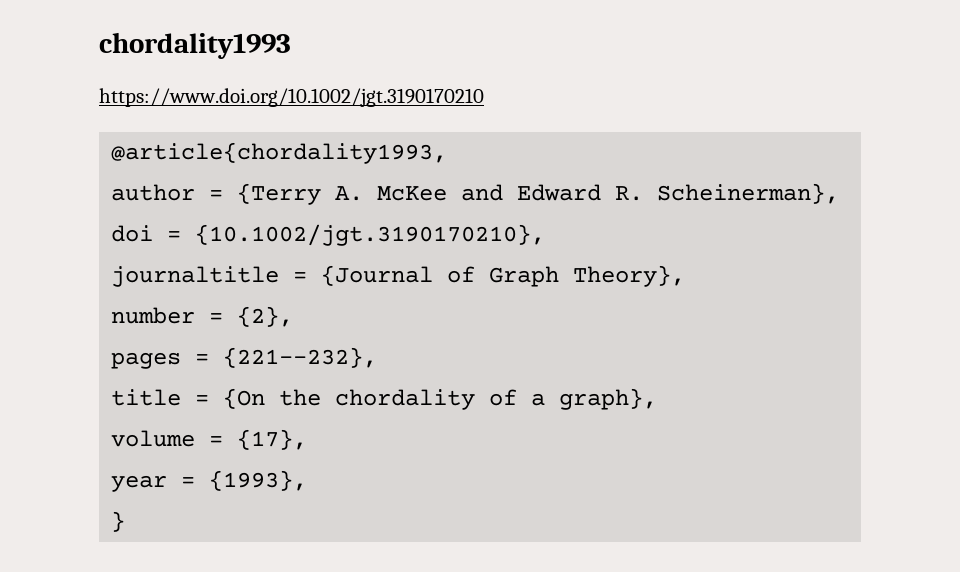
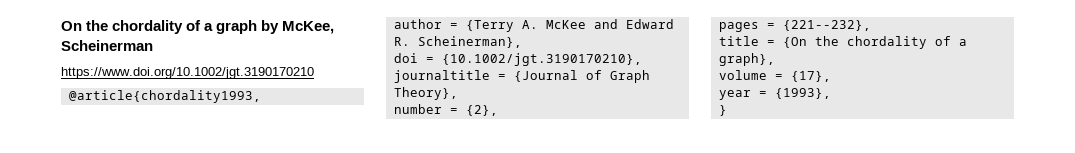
- chordality1993
+ On the chordality of a graph by McKee, Scheinerman

